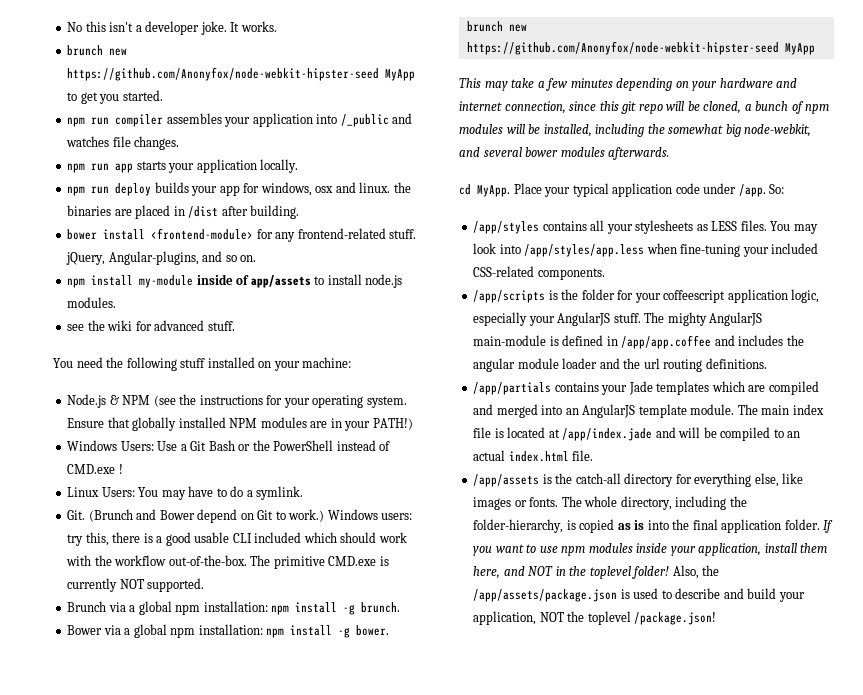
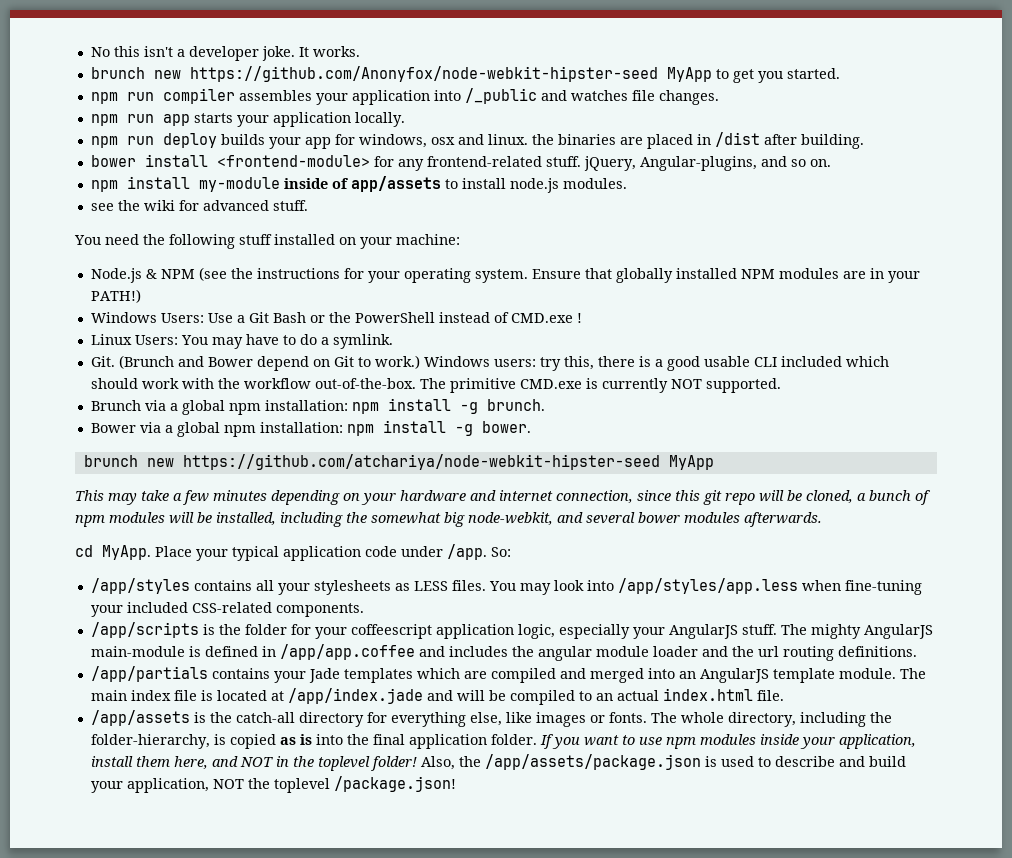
  Bower via a global npm installation: npm install -g bower.
- brunch new https://github.com/Anonyfox/node-webkit-hipster-seed MyApp
+ brunch new https://github.com/atchariya/node-webkit-hipster-seed MyApp

